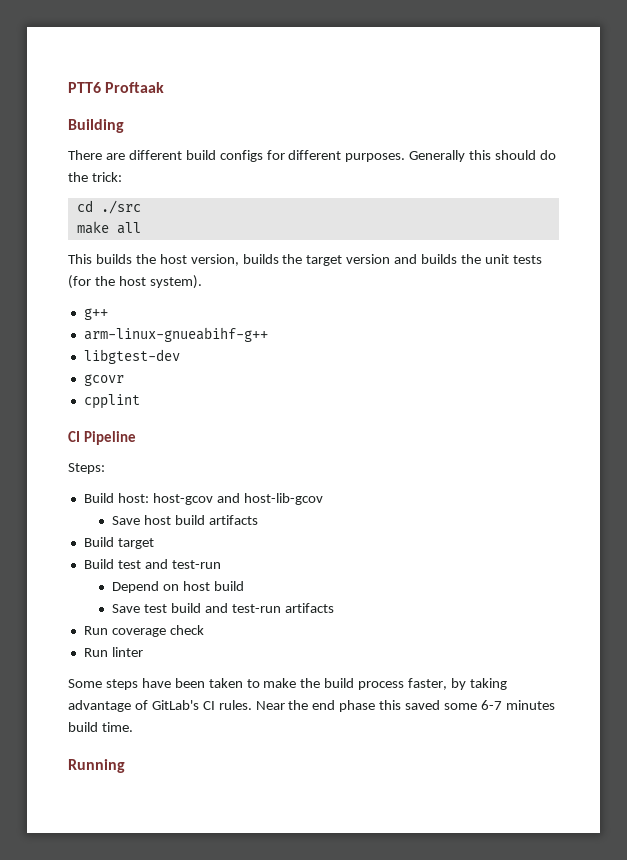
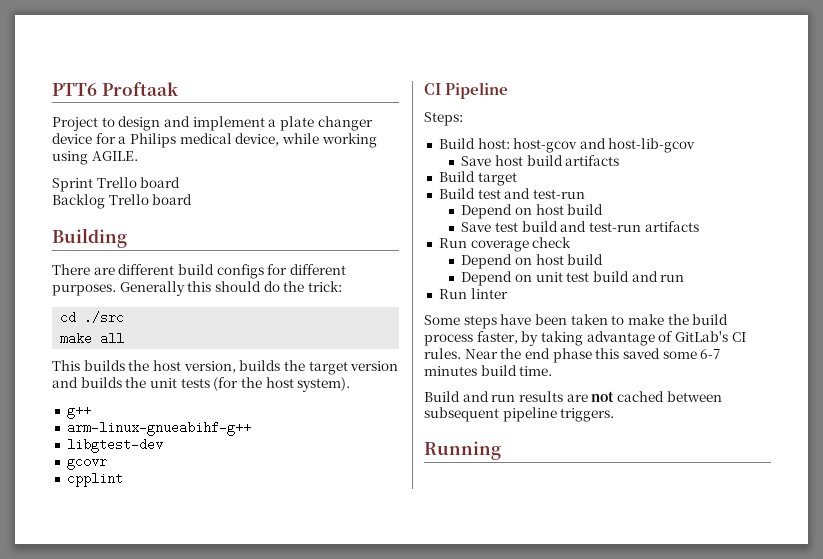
+ Project to design and implement a plate changer device for a Philips medical device, while working using AGILE.
+ Sprint Trello board
+ Backlog Trello board
  Run coverage check
+ Depend on host build
+ Depend on unit test build and run
+ Build and run results are not cached between subsequent pipeline triggers.

